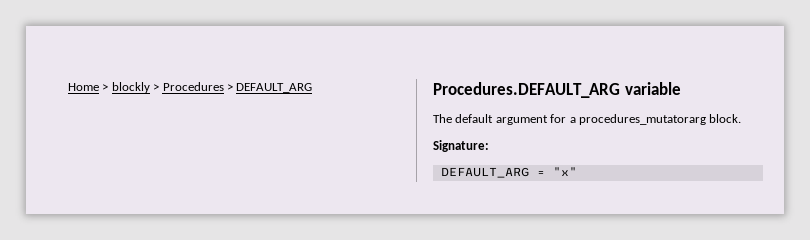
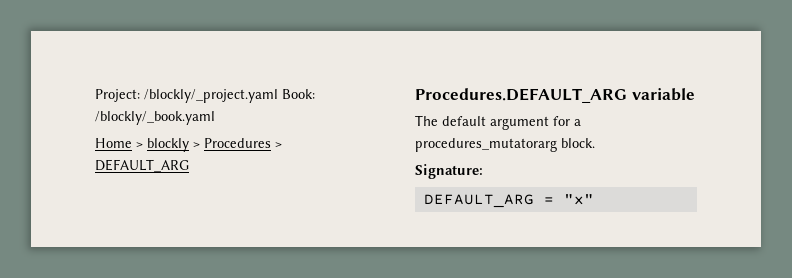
+ Project: /blockly/_project.yaml Book: /blockly/_book.yaml

